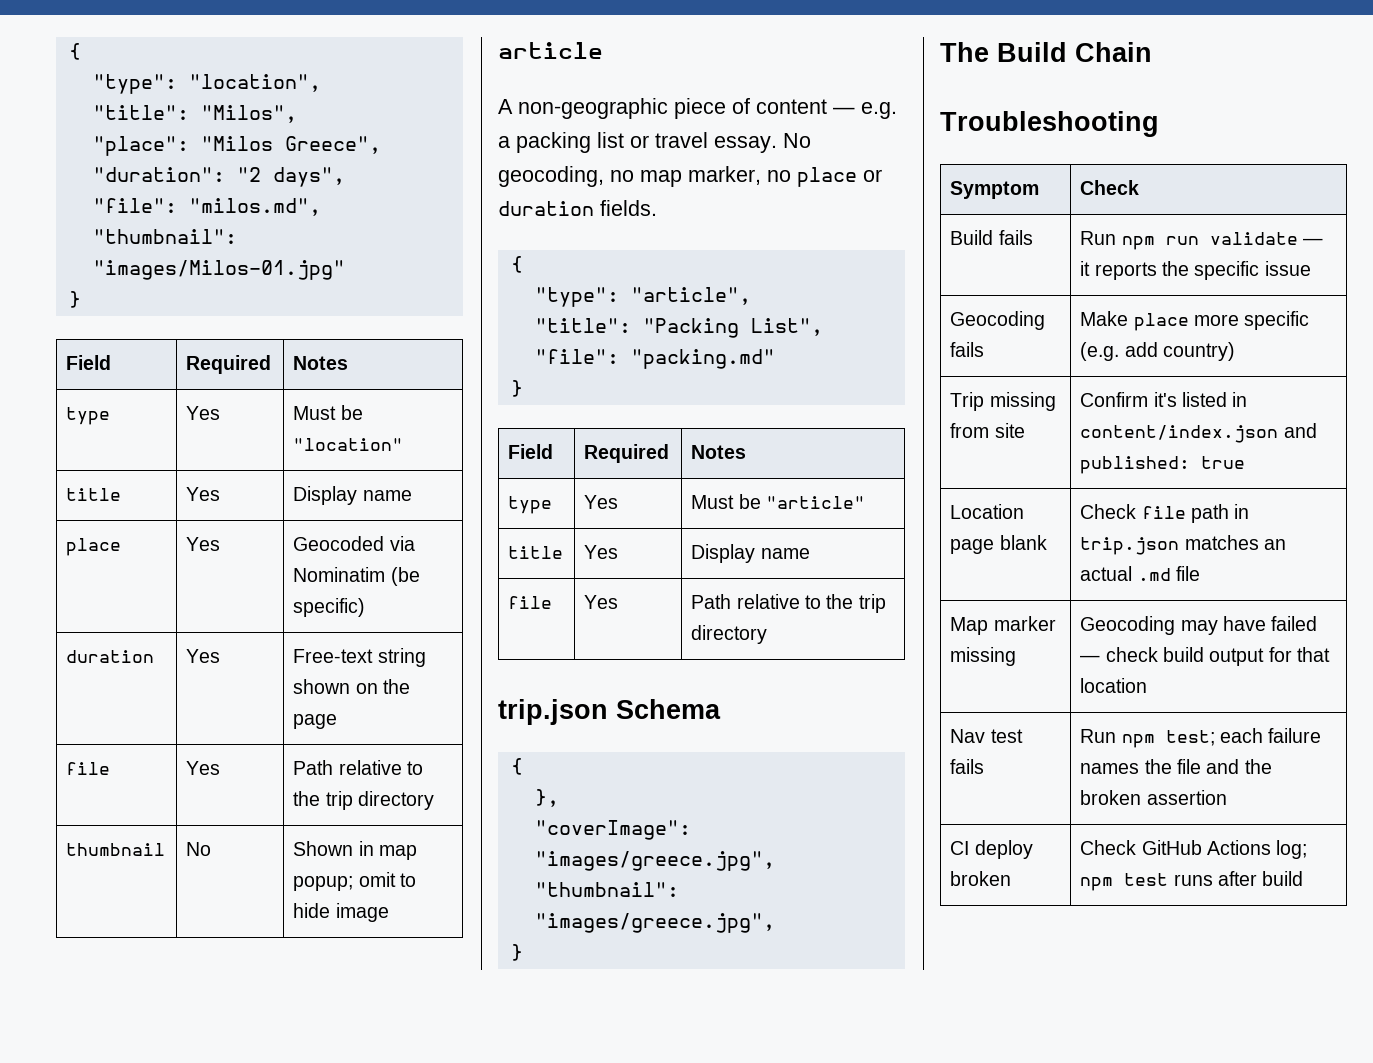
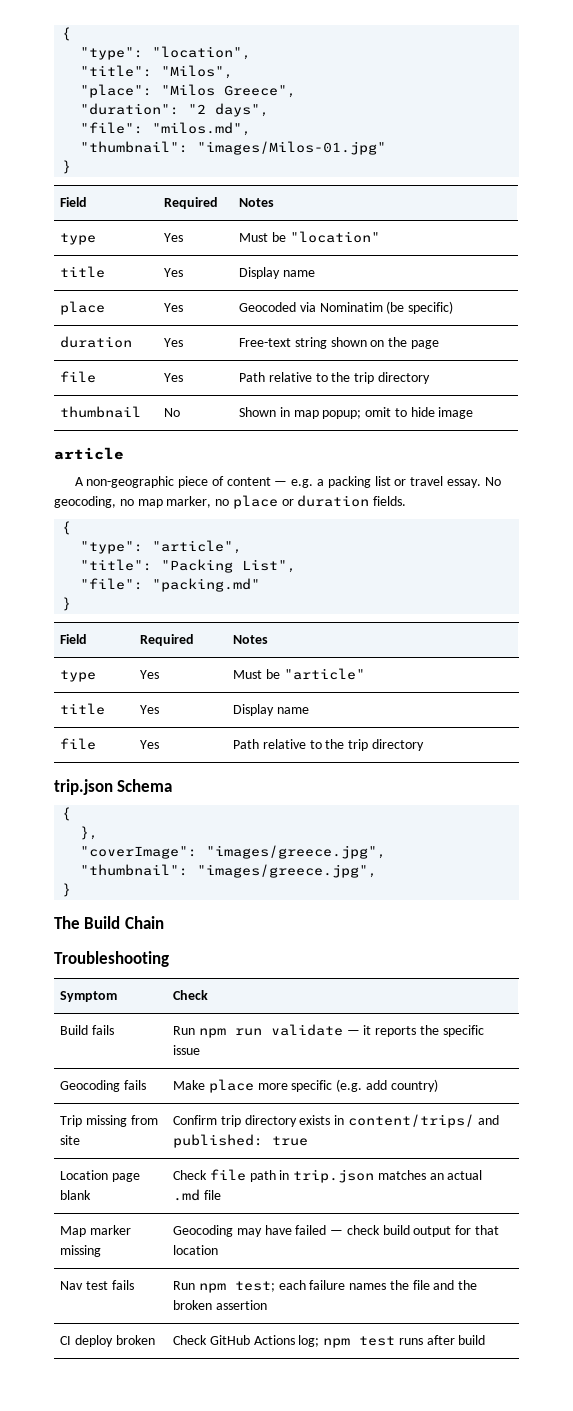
- Trip missing from site | Confirm it's listed in content/index.json and published: true
+ Trip missing from site | Confirm trip directory exists in content/trips/ and published: true

